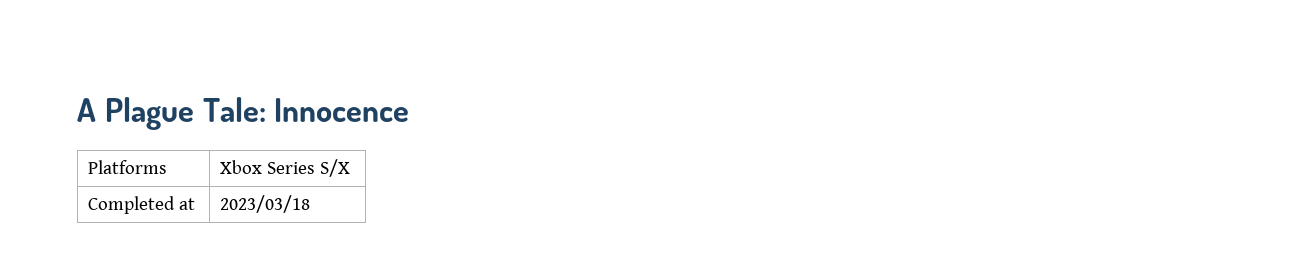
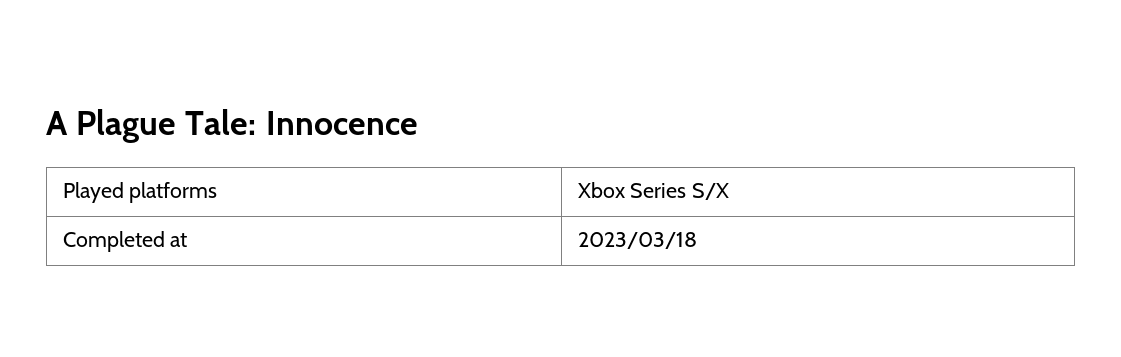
- Platforms | Xbox Series S/X
+ Played platforms | Xbox Series S/X

